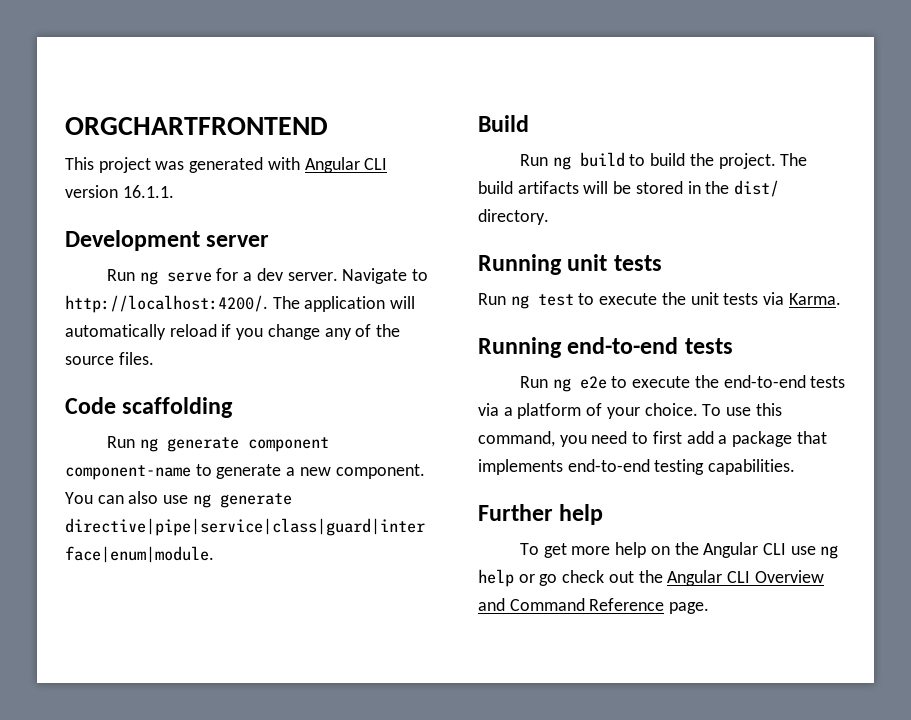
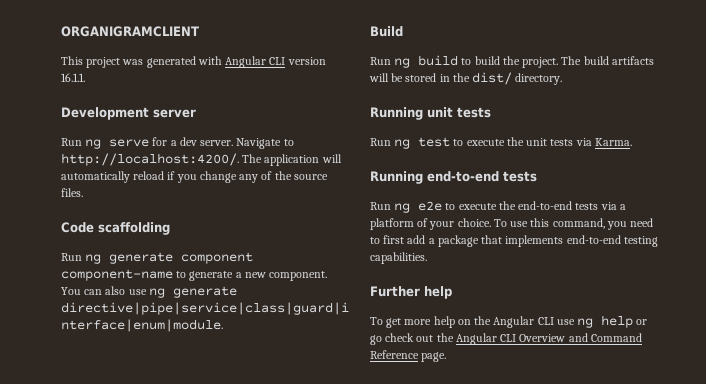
- ORGCHARTFRONTEND
+ ORGANIGRAMCLIENT

